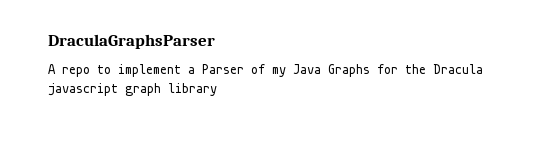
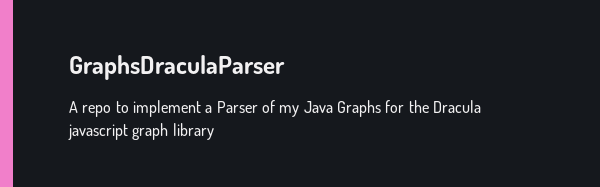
- DraculaGraphsParser
+ GraphsDraculaParser

